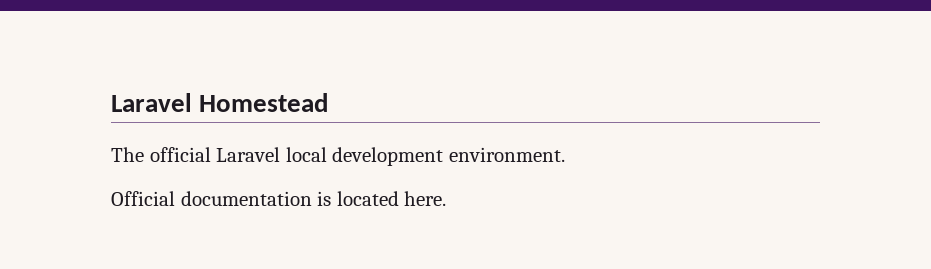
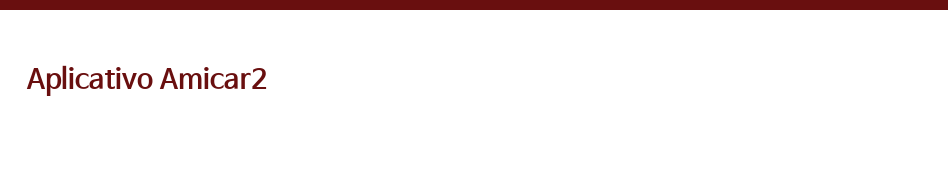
- Laravel Homestead
- The official Laravel local development environment.
- Official documentation is located here.
+ Aplicativo Amicar2

